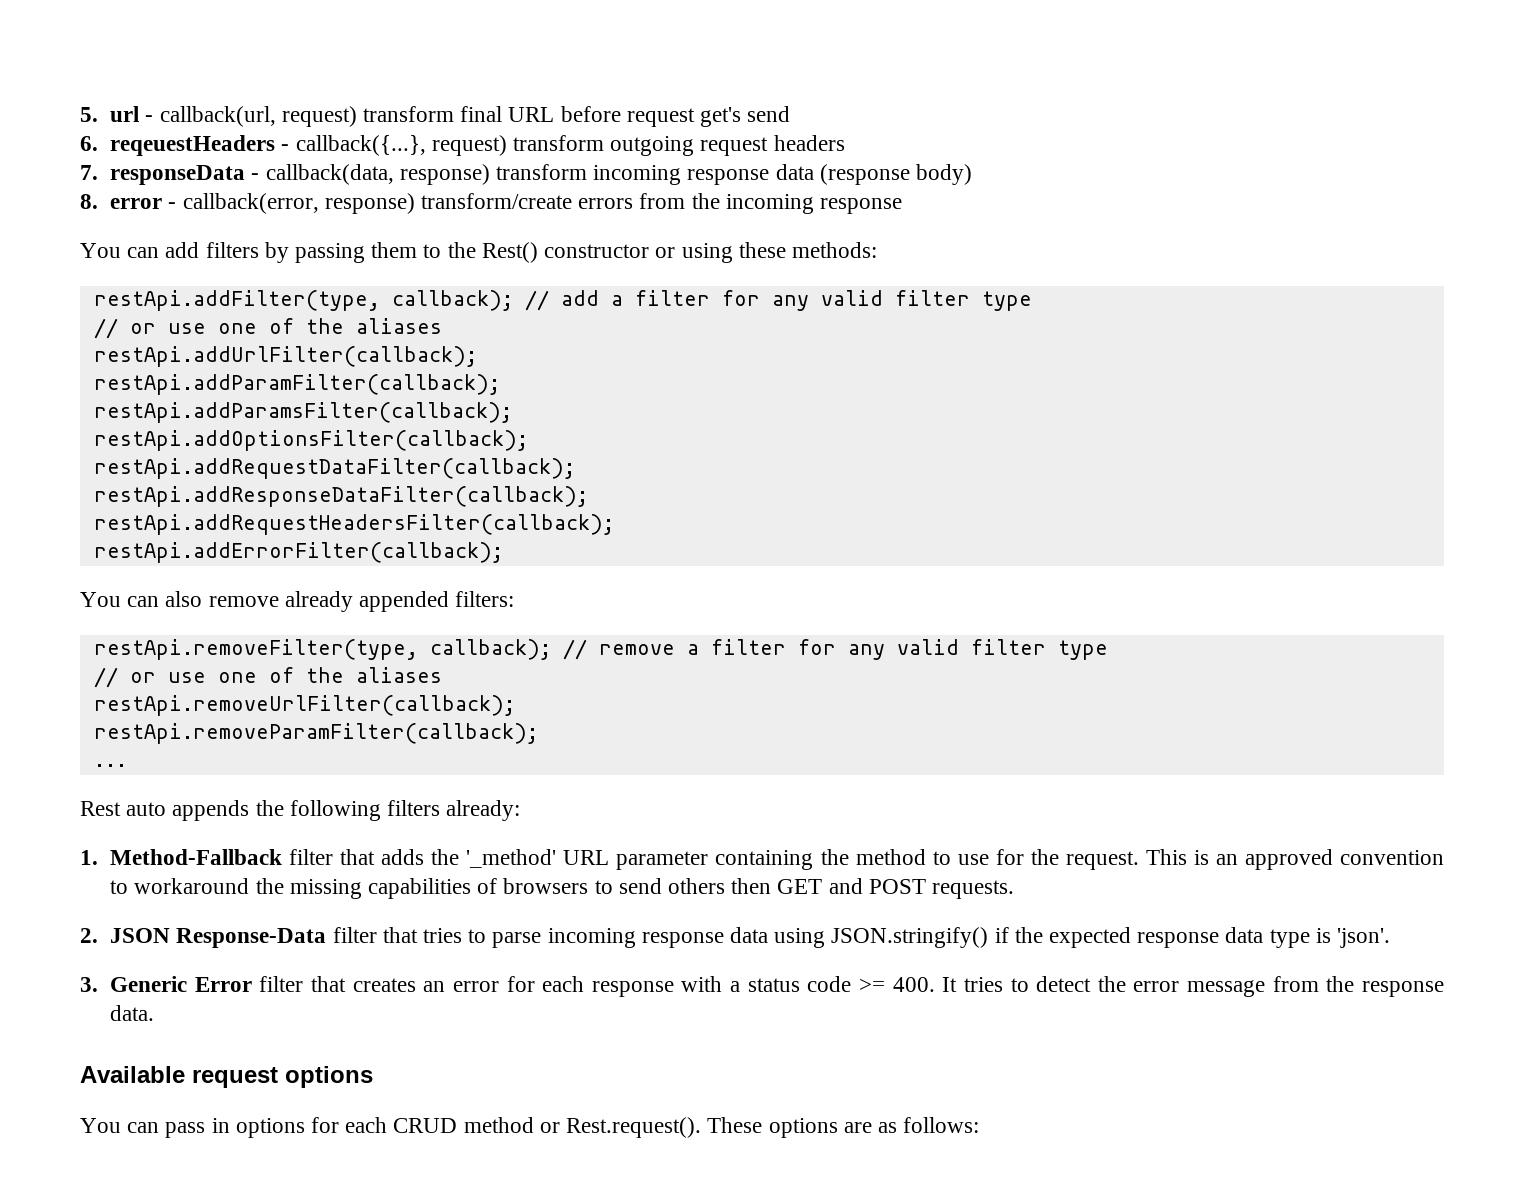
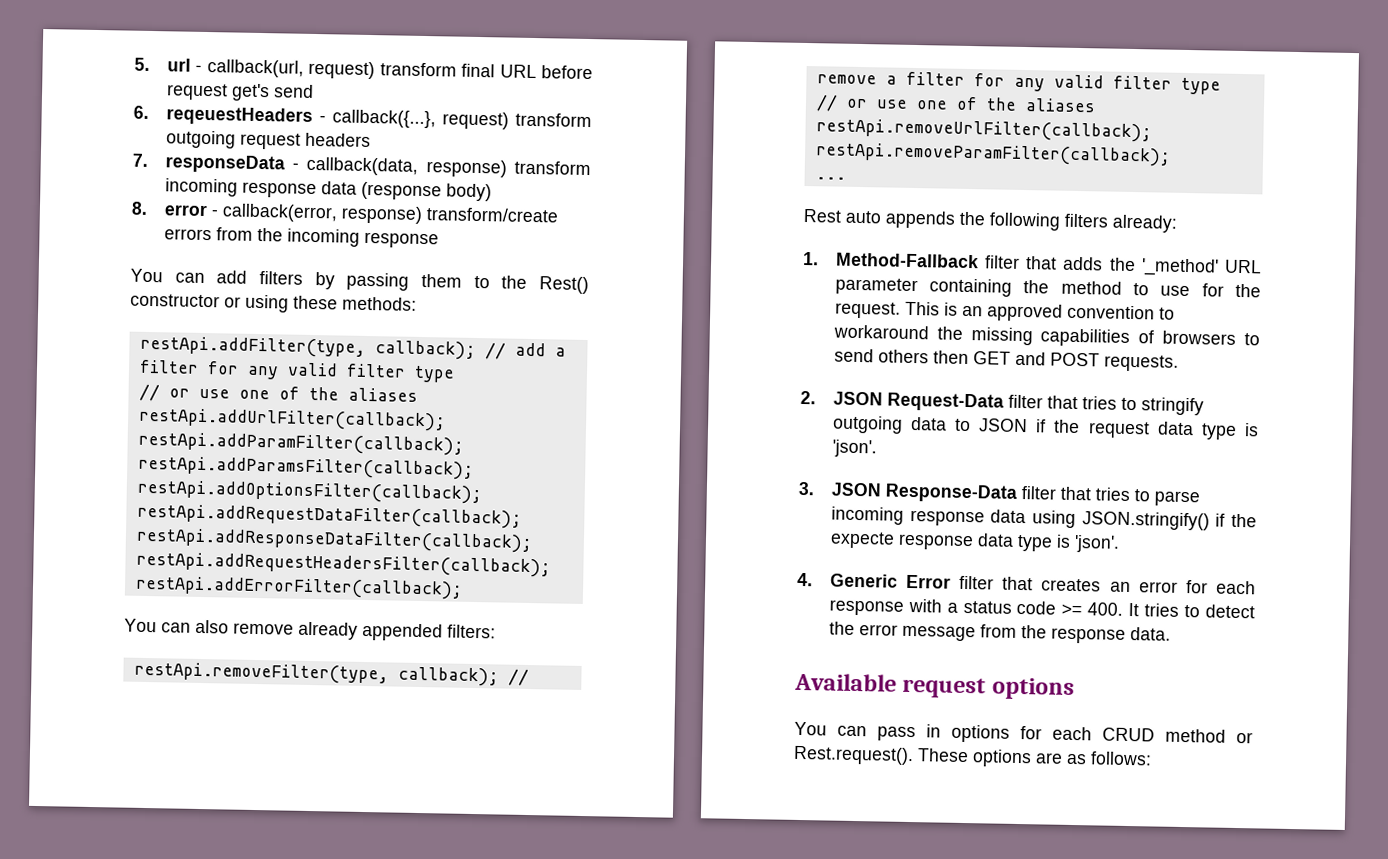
- 2. JSON Response-Data filter that tries to parse incoming response data using JSON.stringify() if the expected response data type is 'json'.
+ 2. JSON Request-Data filter that tries to stringify outgoing data to JSON if the request data type is 'json'.
+ 3. JSON Response-Data filter that tries to parse incoming response data using JSON.stringify() if the expecte response data type is 'json'.
- 3. Generic Error filter that creates an error for each response with a status code >= 400. It tries to detect the error message from the response data.
+ 4. Generic Error filter that creates an error for each response with a status code >= 400. It tries to detect the error message from the response data.

